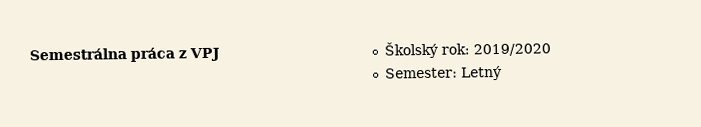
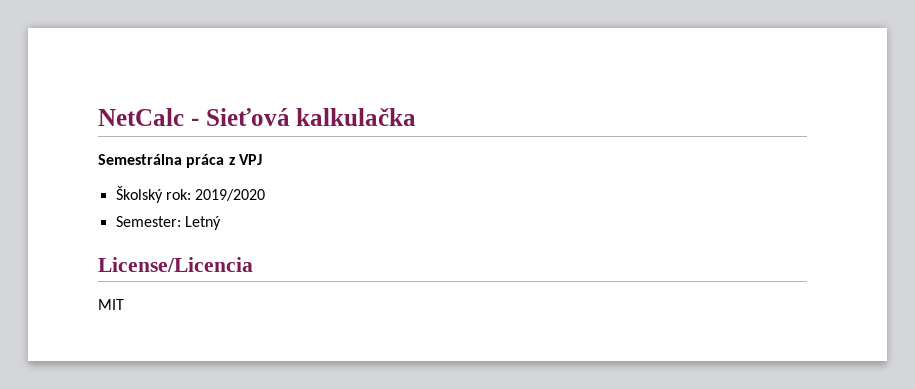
+ NetCalc - Sieťová kalkulačka
+ License/Licencia
+ MIT

